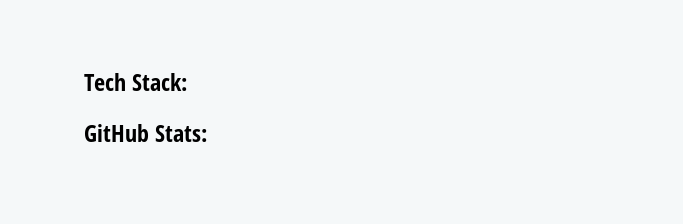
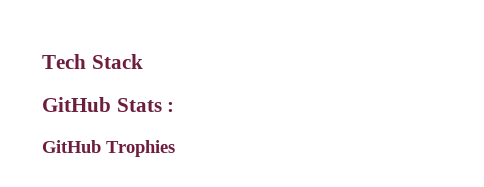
- Tech Stack:
- GitHub Stats:
+ Tech Stack
+ GitHub Stats :
+ GitHub Trophies

